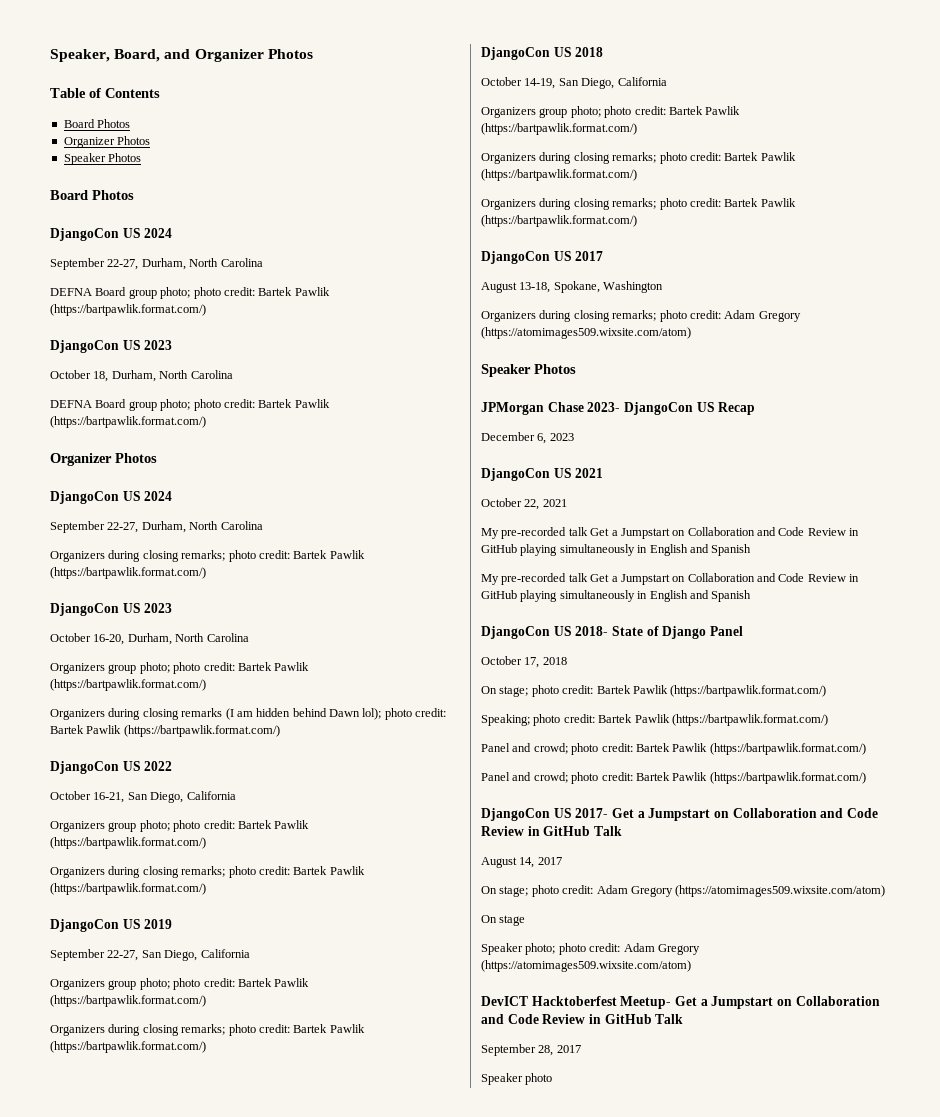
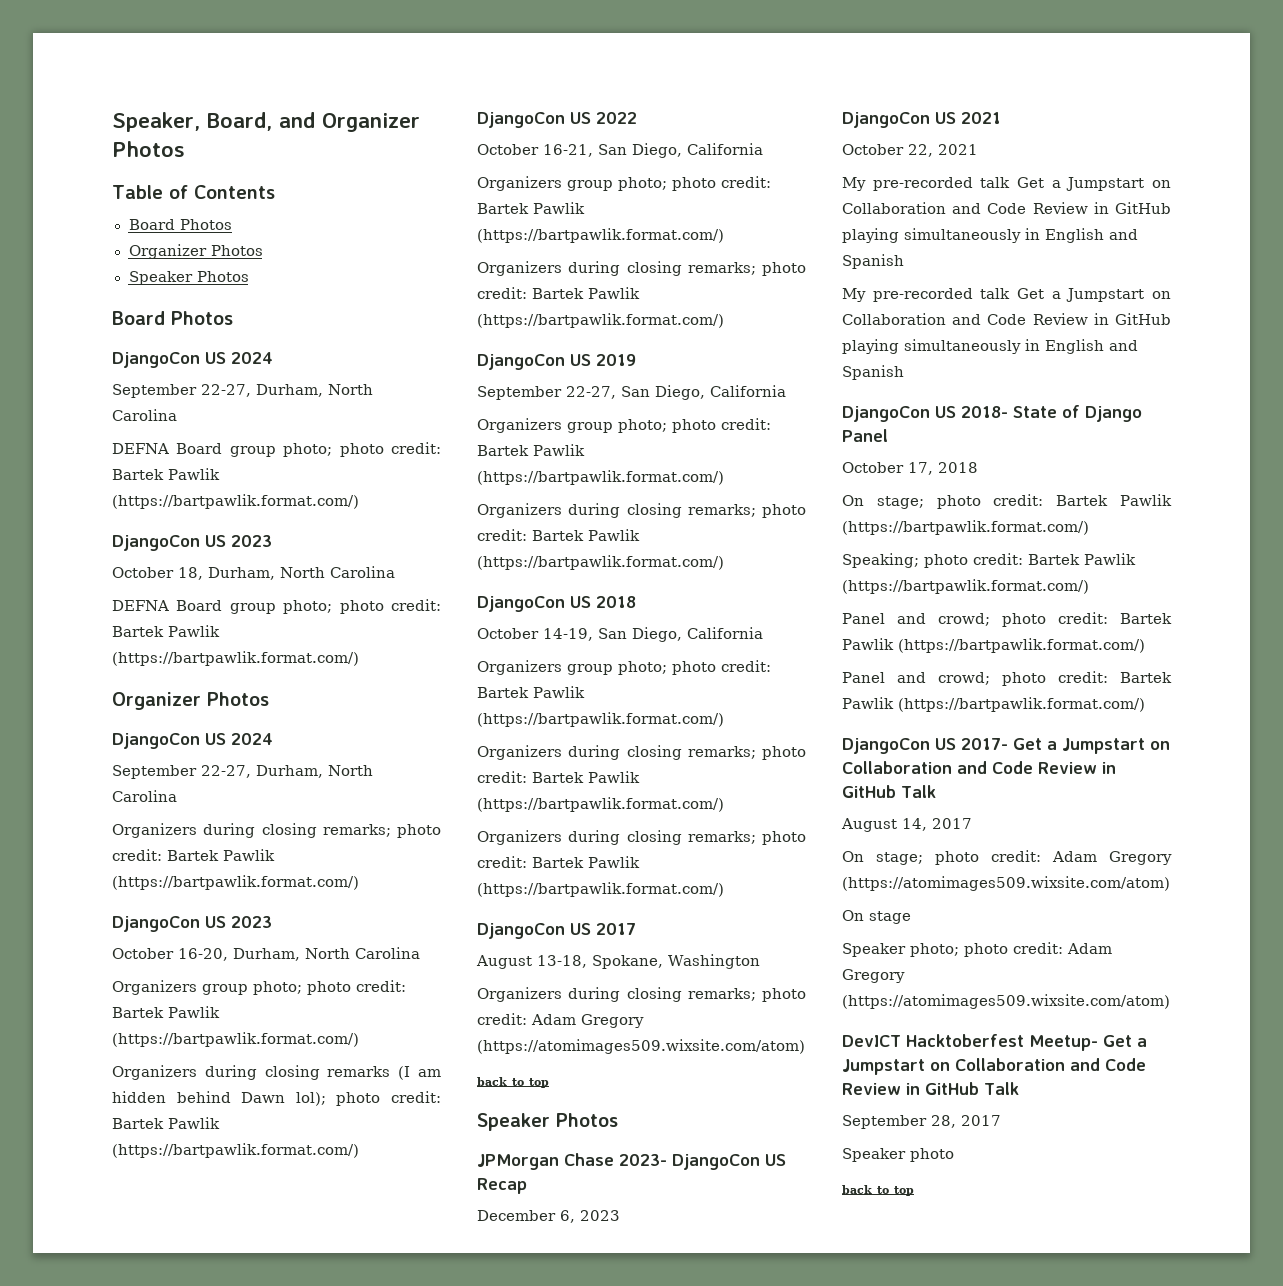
  Organizers during closing remarks; photo credit: Adam Gregory (https://atomimages509.wixsite.com/atom)
+ back to top
  Speaker photo
+ back to top

